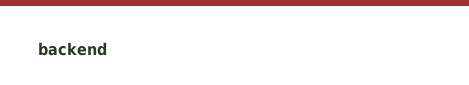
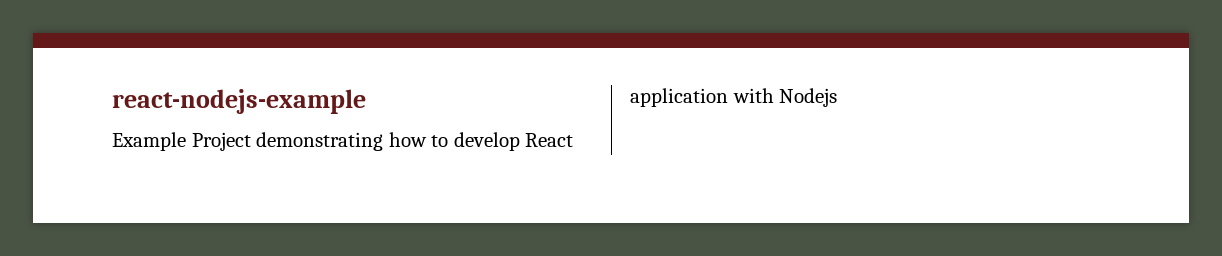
- backend
+ react-nodejs-example
+ Example Project demonstrating how to develop React application with Nodejs

